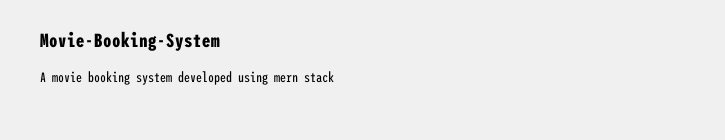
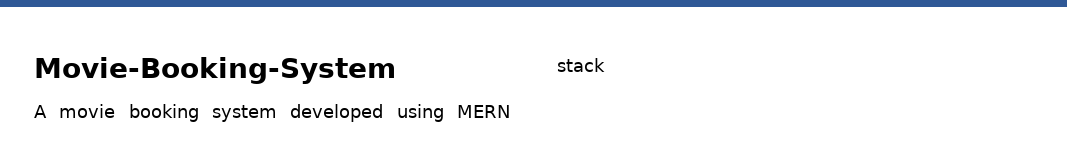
- A movie booking system developed using mern stack
+ A movie booking system developed using MERN stack

